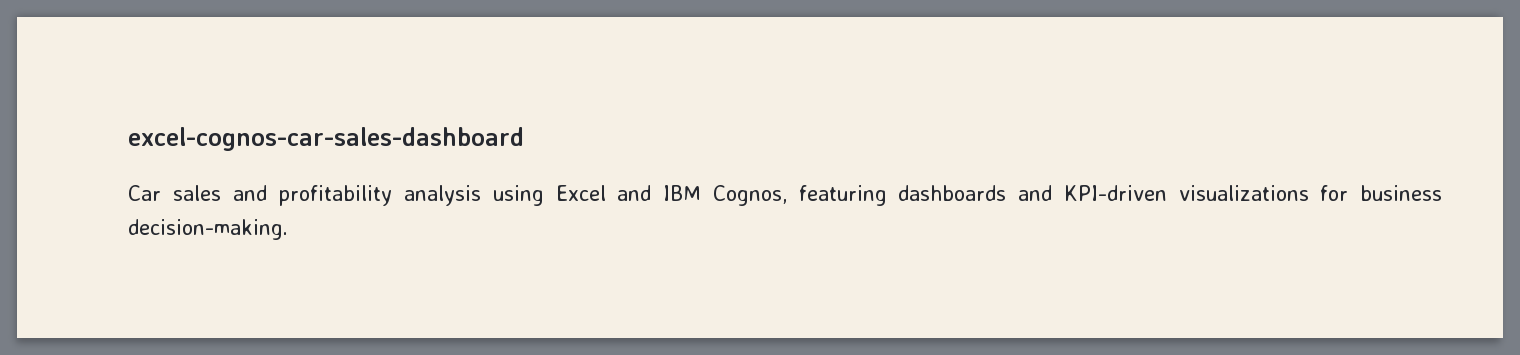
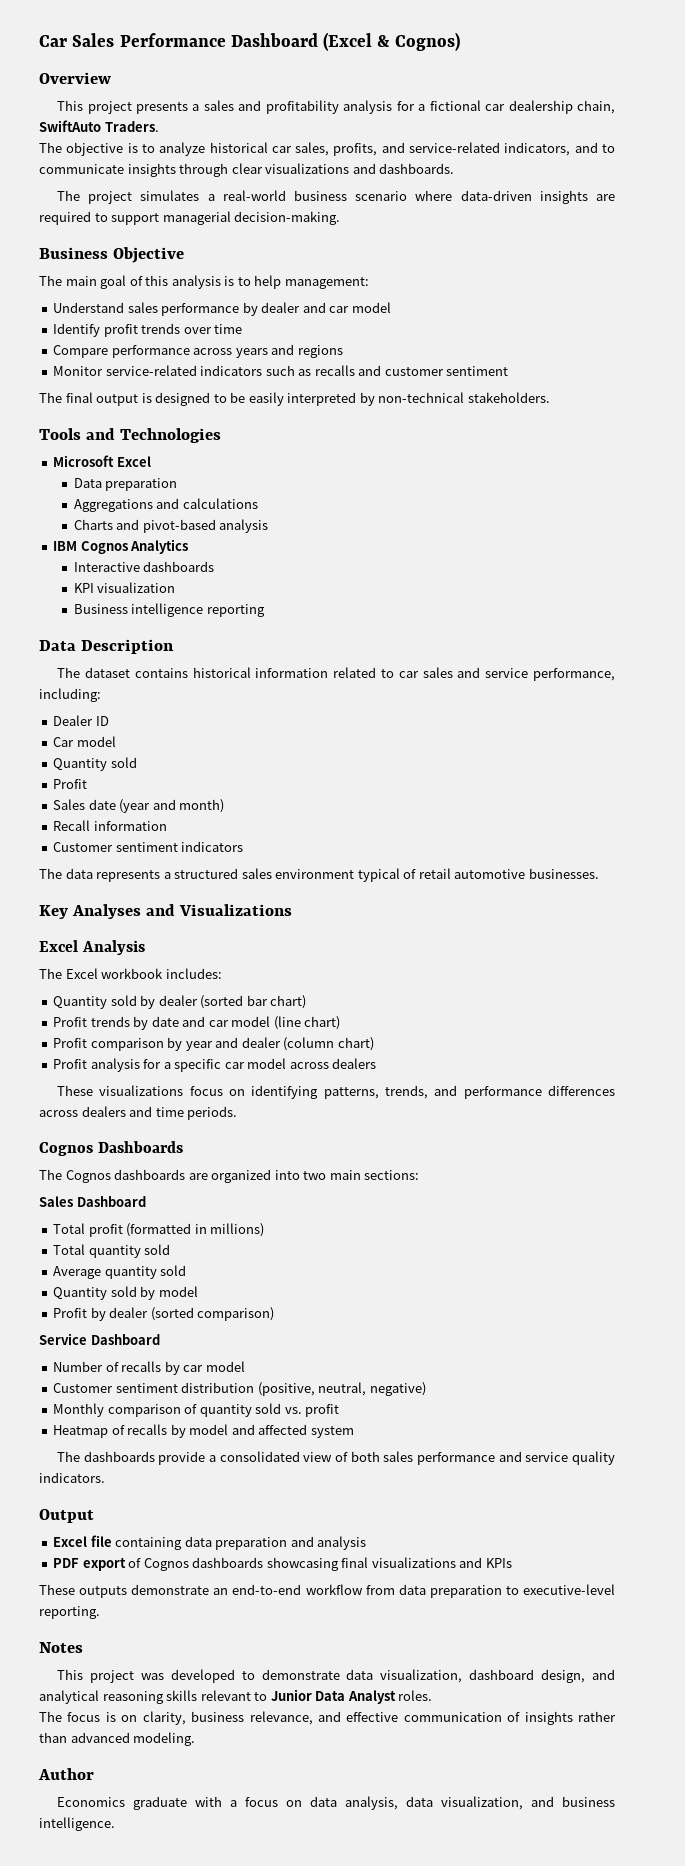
- excel-cognos-car-sales-dashboard
- Car sales and profitability analysis using Excel and IBM Cognos, featuring dashboards and KPI-driven visualizations for business decision-making.
+ Car Sales Performance Dashboard (Excel & Cognos)
+ Overview
+ This project presents a sales and profitability analysis for a fictional car dealership chain, SwiftAuto Traders.
+ The objective is to analyze historical car sales, profits, and service-related indicators, and to communicate insights through clear visualizations and dashboards.
+ The project simulates a real-world business scenario where data-driven insights are required to support managerial decision-making.
+ Business Objective
+ The main goal of this analysis is to help management:
+ Understand sales performance by dealer and car model
+ Identify profit trends over time
+ Compare performance across years and regions
+ Monitor service-related indicators such as recalls and customer sentiment
+ The final output is designed to be easily interpreted by non-technical stakeholders.
+ Tools and Technologies
+ Microsoft Excel
+ Data preparation
+ Aggregations and calculations
+ Charts and pivot-based analysis
+ IBM Cognos Analytics
+ Interactive dashboards
+ KPI visualization
+ Business intelligence reporting
+ Data Description
+ The dataset contains historical information related to car sales and service performance, including:
+ Dealer ID
+ Car model
+ Quantity sold
+ Profit
+ Sales date (year and month)
+ Recall information
+ Customer sentiment indicators
+ The data represents a structured sales environment typical of retail automotive businesses.
+ Key Analyses and Visualizations
+ Excel Analysis
+ The Excel workbook includes:
+ Quantity sold by dealer (sorted bar chart)
+ Profit trends by date and car model (line chart)
+ Profit comparison by year and dealer (column chart)
+ Profit analysis for a specific car model across dealers
+ These visualizations focus on identifying patterns, trends, and performance differences across dealers and time periods.
+ Cognos Dashboards
+ The Cognos dashboards are organized into two main sections:
+ Sales Dashboard
+ Total profit (formatted in millions)
+ Total quantity sold
+ Average quantity sold
+ Quantity sold by model
+ Profit by dealer (sorted comparison)
+ Service Dashboard
+ Number of recalls by car model
+ Customer sentiment distribution (positive, neutral, negative)
+ Monthly comparison of quantity sold vs. profit
+ Heatmap of recalls by model and affected system
+ The dashboards provide a consolidated view of both sales performance and service quality indicators.
+ Output
+ Excel file containing data preparation and analysis
+ PDF export of Cognos dashboards showcasing final visualizations and KPIs
+ These outputs demonstrate an end-to-end workflow from data preparation to executive-level reporting.
+ Notes
+ This project was developed to demonstrate data visualization, dashboard design, and analytical reasoning skills relevant to Junior Data Analyst roles.
+ The focus is on clarity, business relevance, and effective communication of insights rather than advanced modeling.
+ Author
+ Economics graduate with a focus on data analysis, data visualization, and business intelligence.

